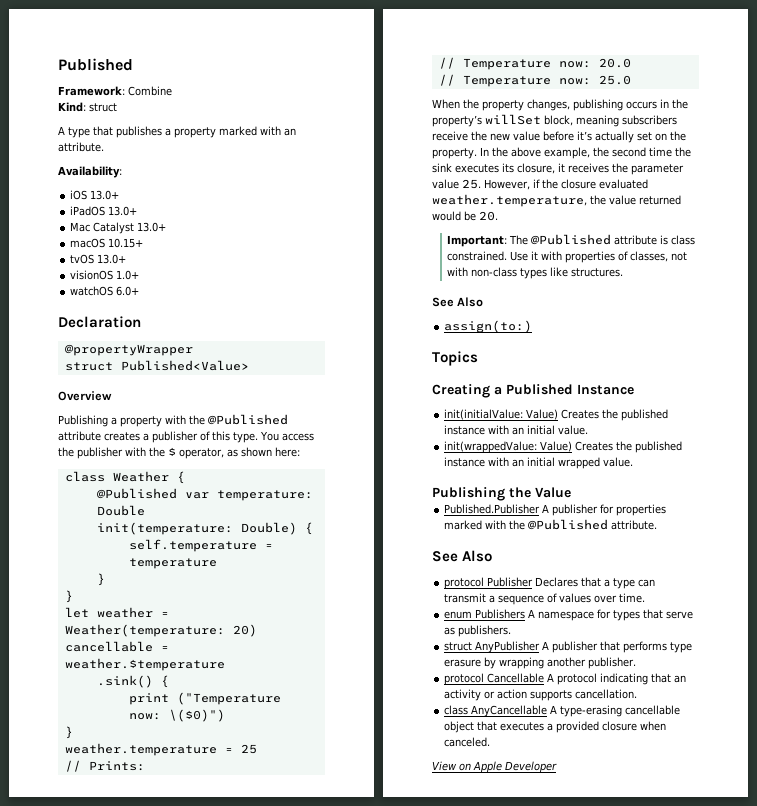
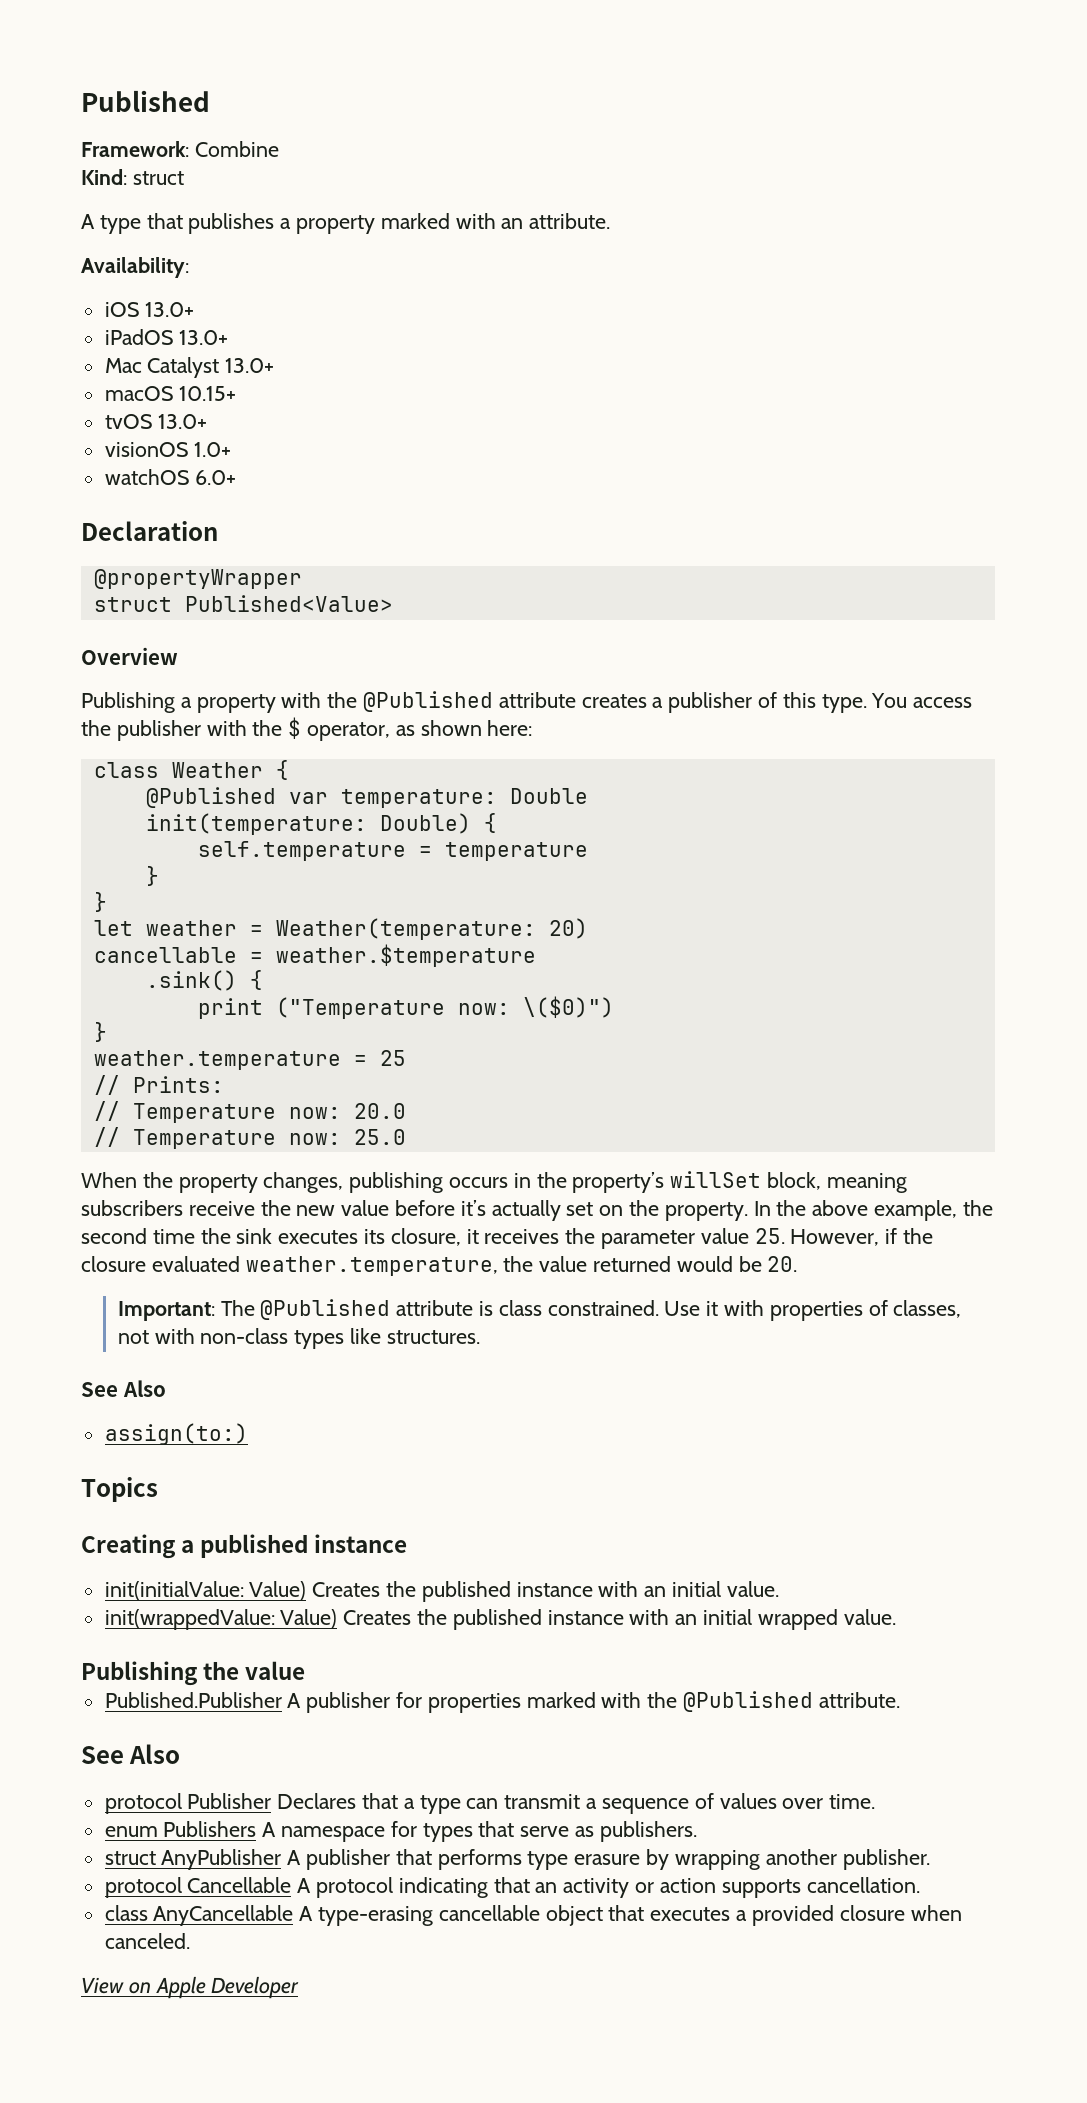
- Creating a Published Instance
+ Creating a published instance
- Publishing the Value
+ Publishing the value

